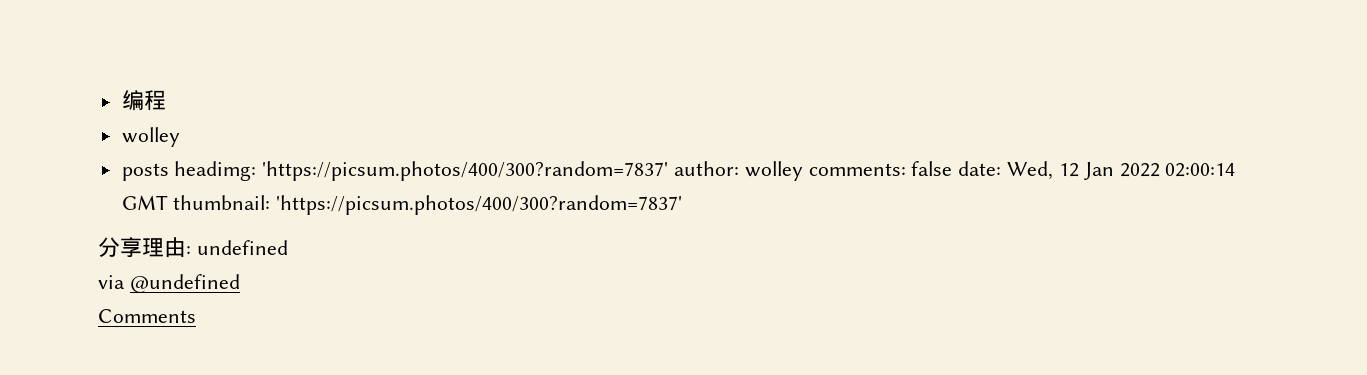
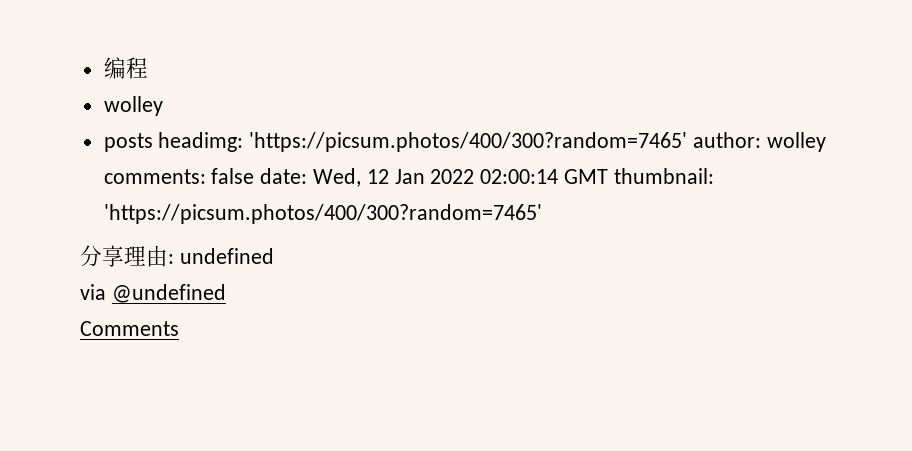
- posts headimg: 'https://picsum.photos/400/300?random=7837' author: wolley comments: false date: Wed, 12 Jan 2022 02:00:14 GMT thumbnail: 'https://picsum.photos/400/300?random=7837'
+ posts headimg: 'https://picsum.photos/400/300?random=7465' author: wolley comments: false date: Wed, 12 Jan 2022 02:00:14 GMT thumbnail: 'https://picsum.photos/400/300?random=7465'

